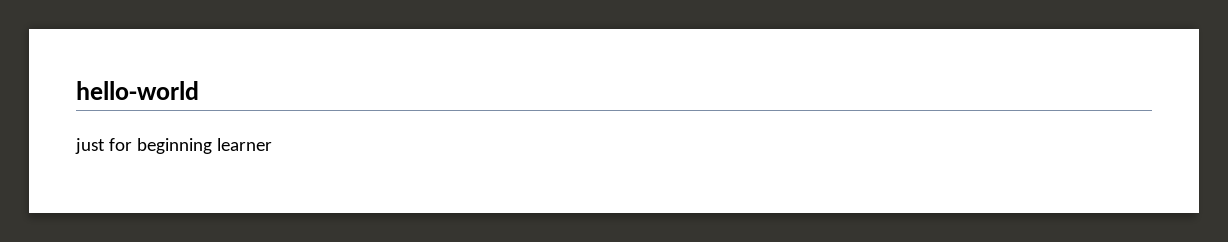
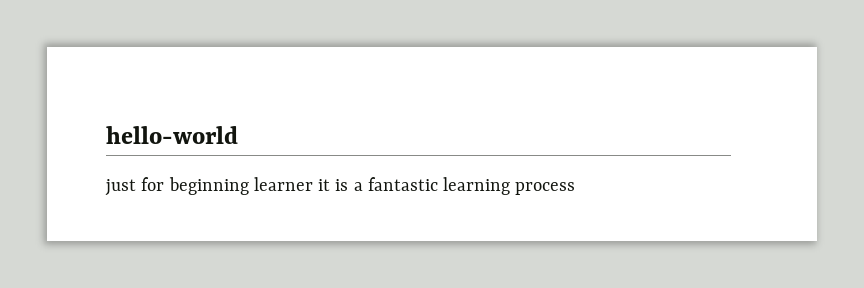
- just for beginning learner
+ just for beginning learner it is a fantastic learning process

